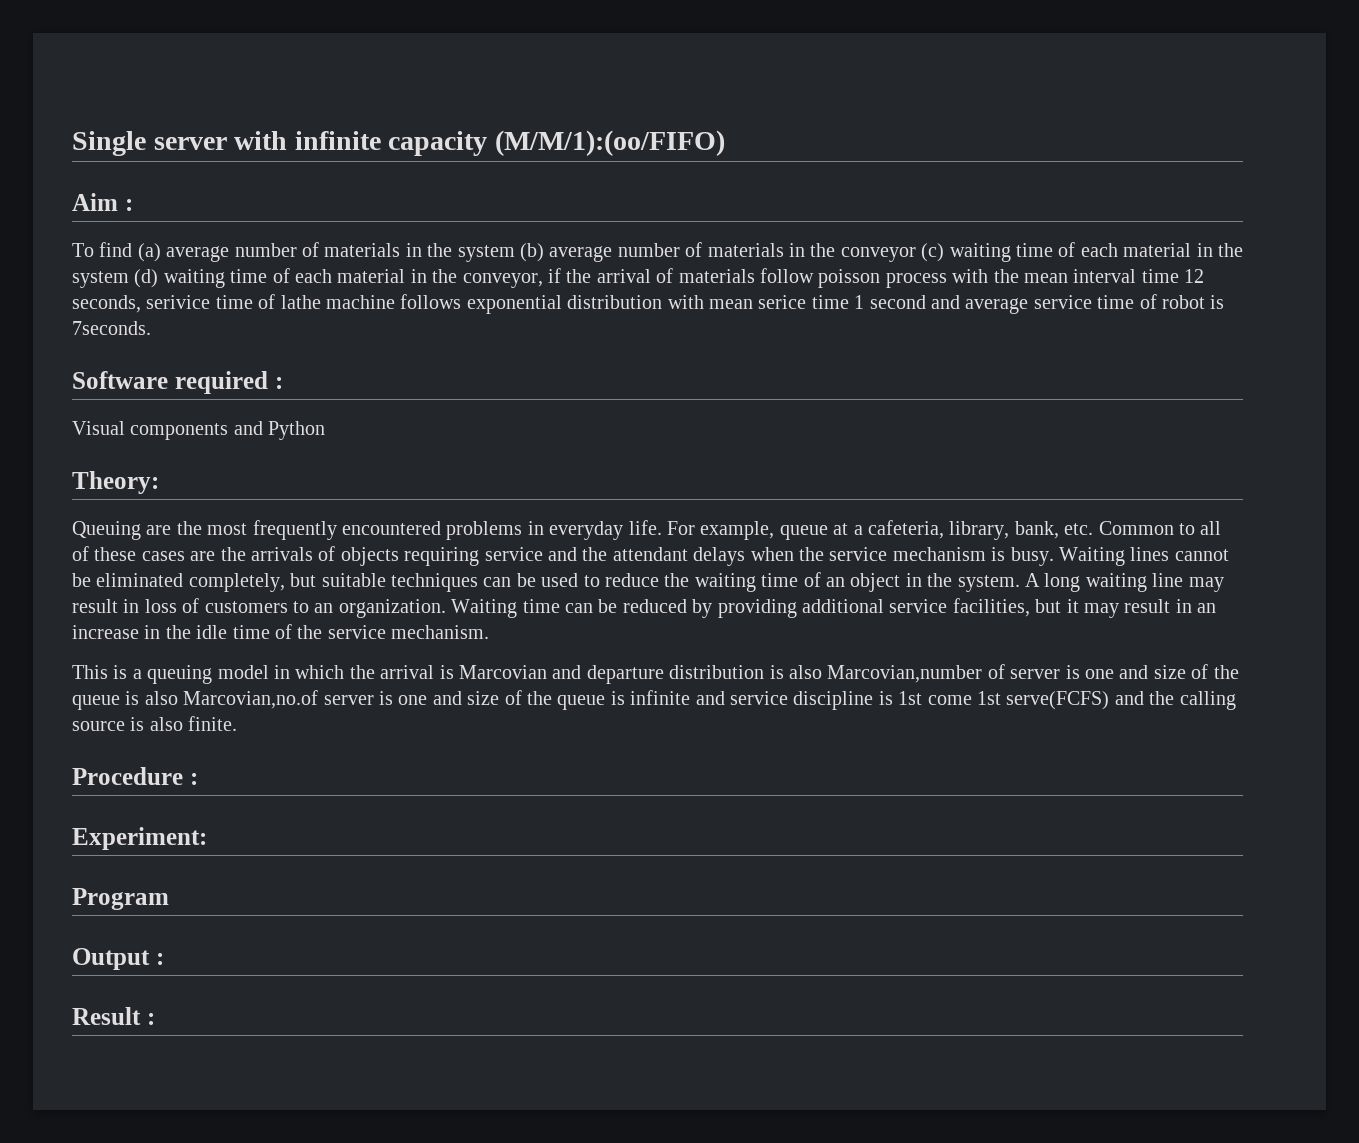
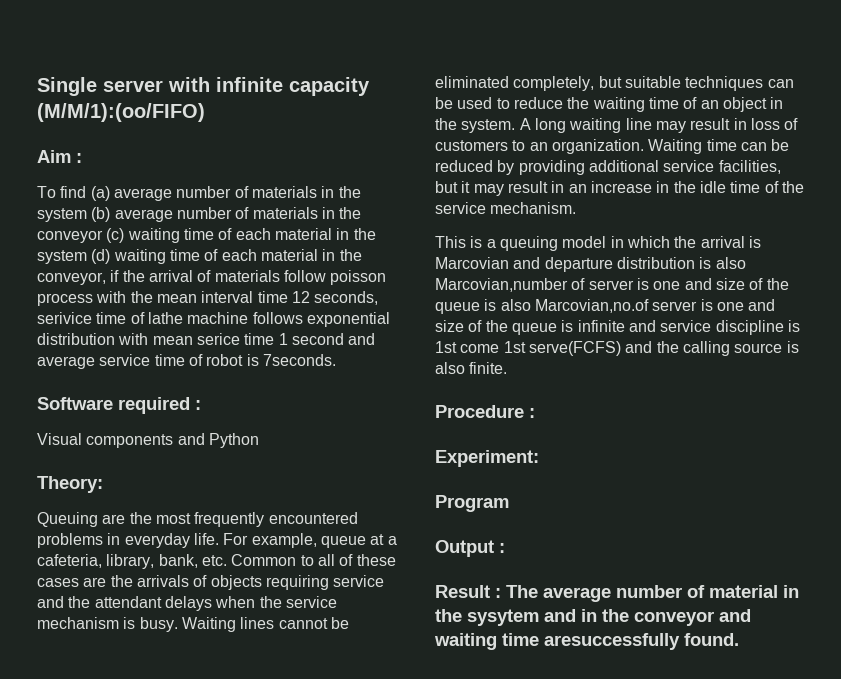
- Result :
+ Result : The average number of material in the sysytem and in the conveyor and waiting time aresuccessfully found.

